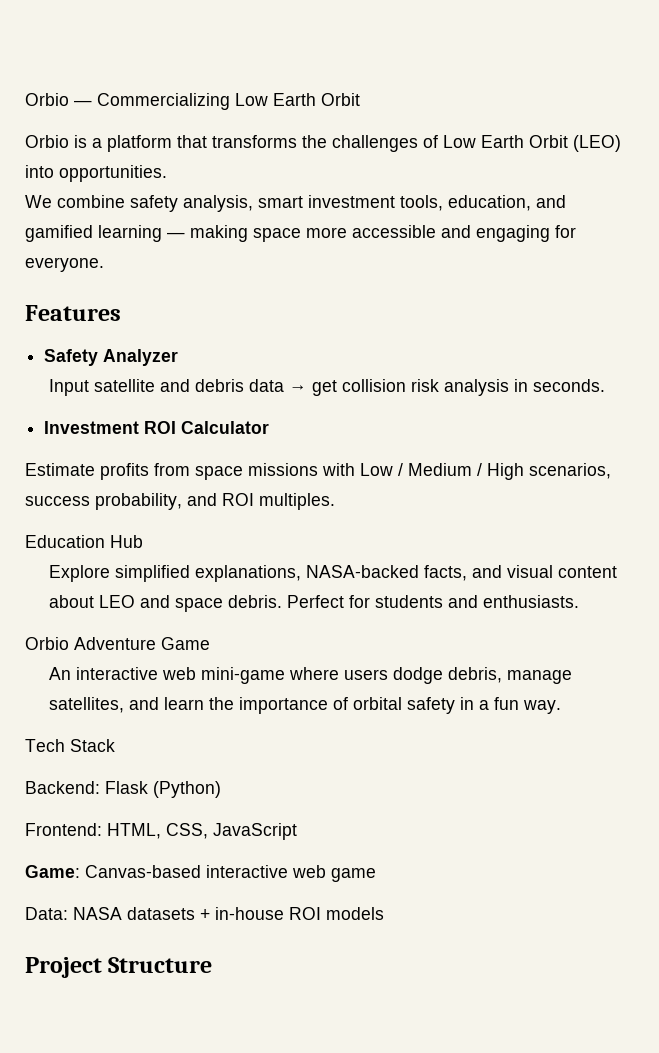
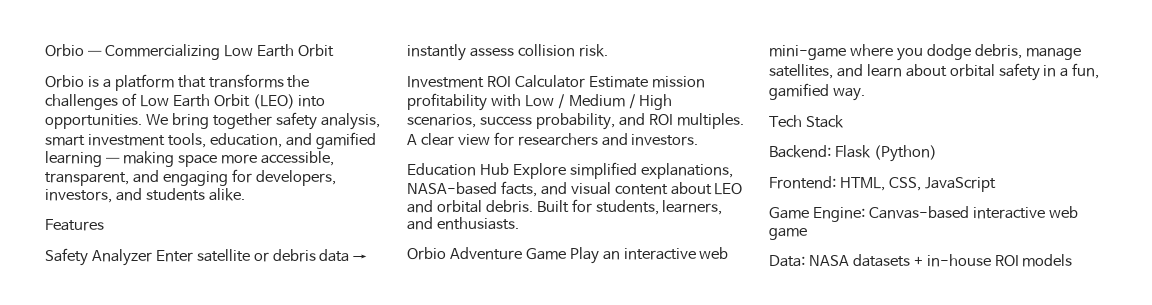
- Orbio is a platform that transforms the challenges of Low Earth Orbit (LEO) into opportunities.
- We combine safety analysis, smart investment tools, education, and gamified learning — making space more accessible and engaging for everyone.
+ Orbio is a platform that transforms the challenges of Low Earth Orbit (LEO) into opportunities. We bring together safety analysis, smart investment tools, education, and gamified learning — making space more accessible, transparent, and engaging for developers, investors, and students alike.
  Features
- Safety Analyzer
- Input satellite and debris data → get collision risk analysis in seconds.
- Investment ROI Calculator
- Estimate profits from space missions with Low / Medium / High scenarios, success probability, and ROI multiples.
+ Safety Analyzer Enter satellite or debris data → instantly assess collision risk.
+ Investment ROI Calculator Estimate mission profitability with Low / Medium / High scenarios, success probability, and ROI multiples. A clear view for researchers and investors.
- Education Hub
- Explore simplified explanations, NASA-backed facts, and visual content about LEO and space debris. Perfect for students and enthusiasts.
+ Education Hub Explore simplified explanations, NASA-based facts, and visual content about LEO and orbital debris. Built for students, learners, and enthusiasts.
- Orbio Adventure Game
- An interactive web mini-game where users dodge debris, manage satellites, and learn the importance of orbital safety in a fun way.
+ Orbio Adventure Game Play an interactive web mini-game where you dodge debris, manage satellites, and learn about orbital safety in a fun, gamified way.
- Game: Canvas-based interactive web game
+ Game Engine: Canvas-based interactive web game
- Project Structure

